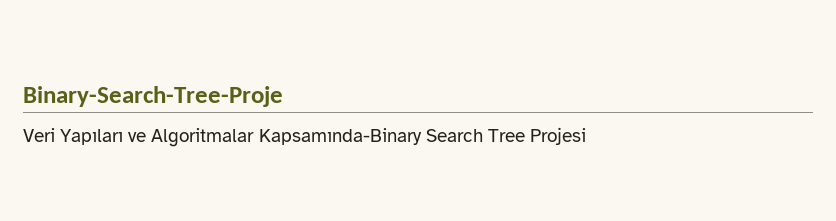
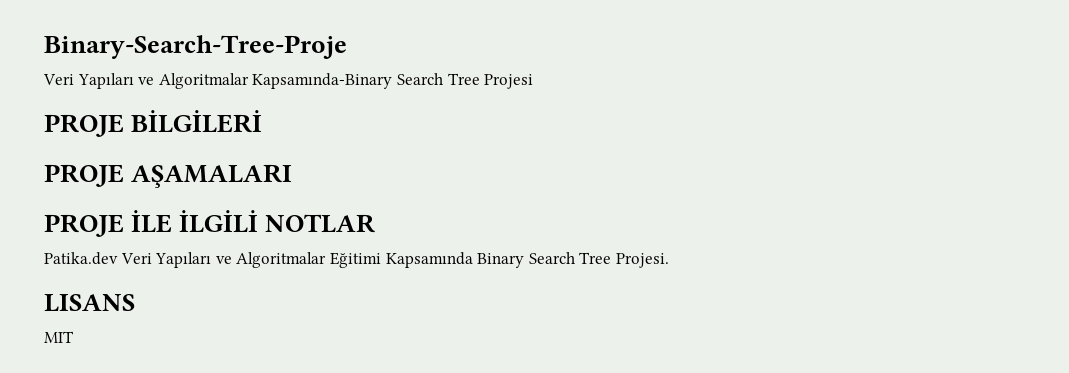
+ PROJE BİLGİLERİ
+ PROJE AŞAMALARI
+ PROJE İLE İLGİLİ NOTLAR
+ Patika.dev Veri Yapıları ve Algoritmalar Eğitimi Kapsamında Binary Search Tree Projesi.
+ LISANS
+ MIT

